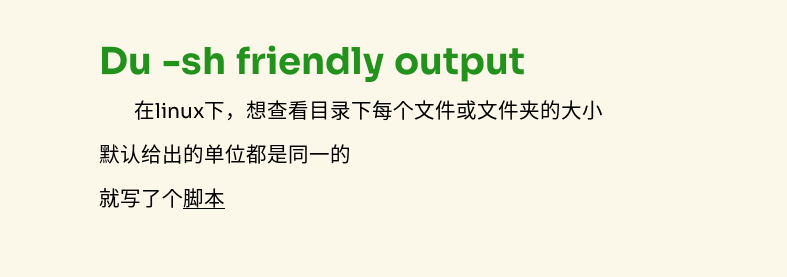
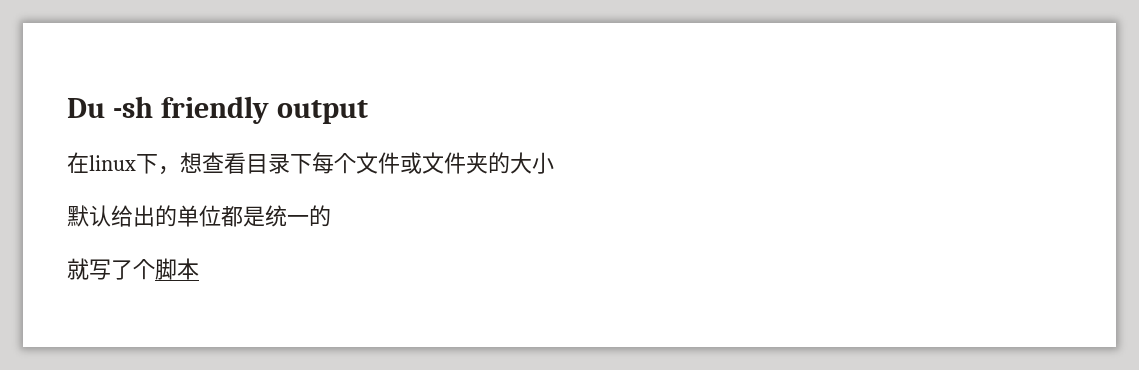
- 默认给出的单位都是同一的
+ 默认给出的单位都是统一的

